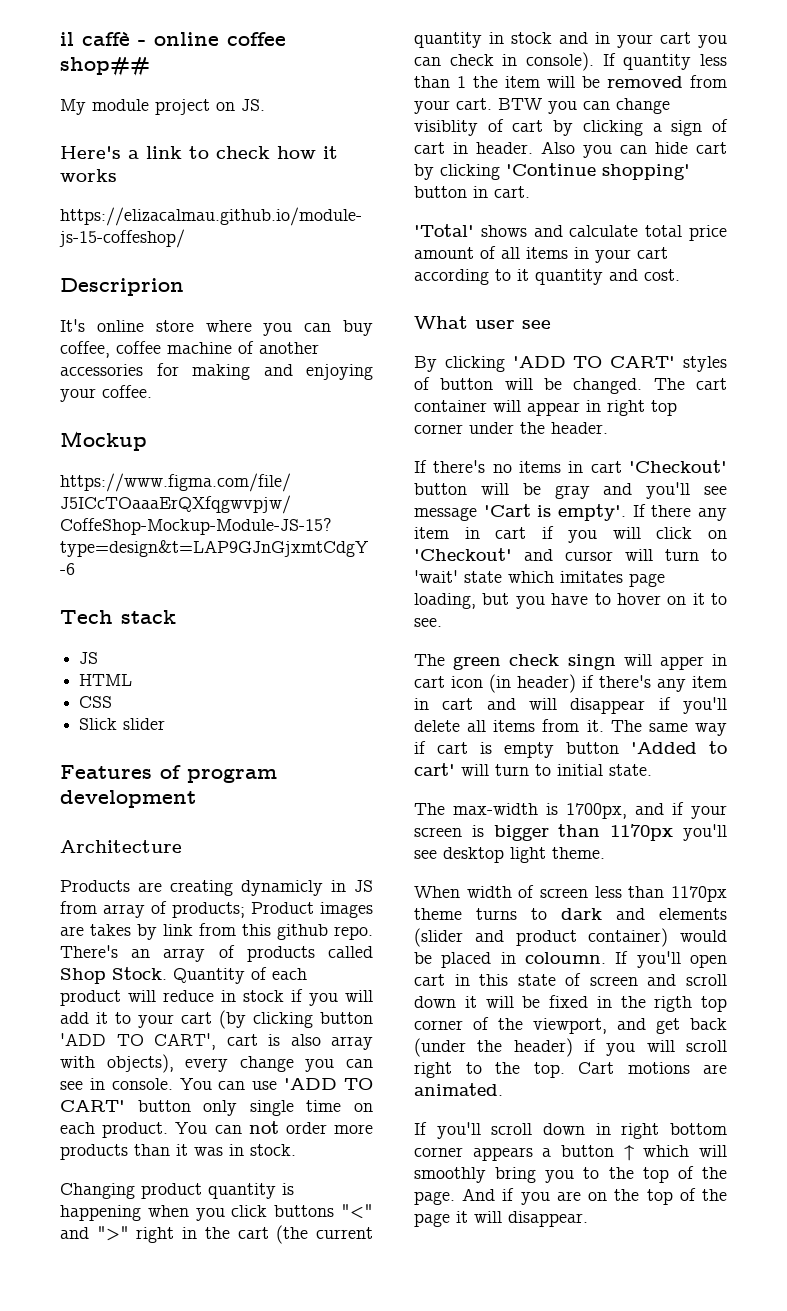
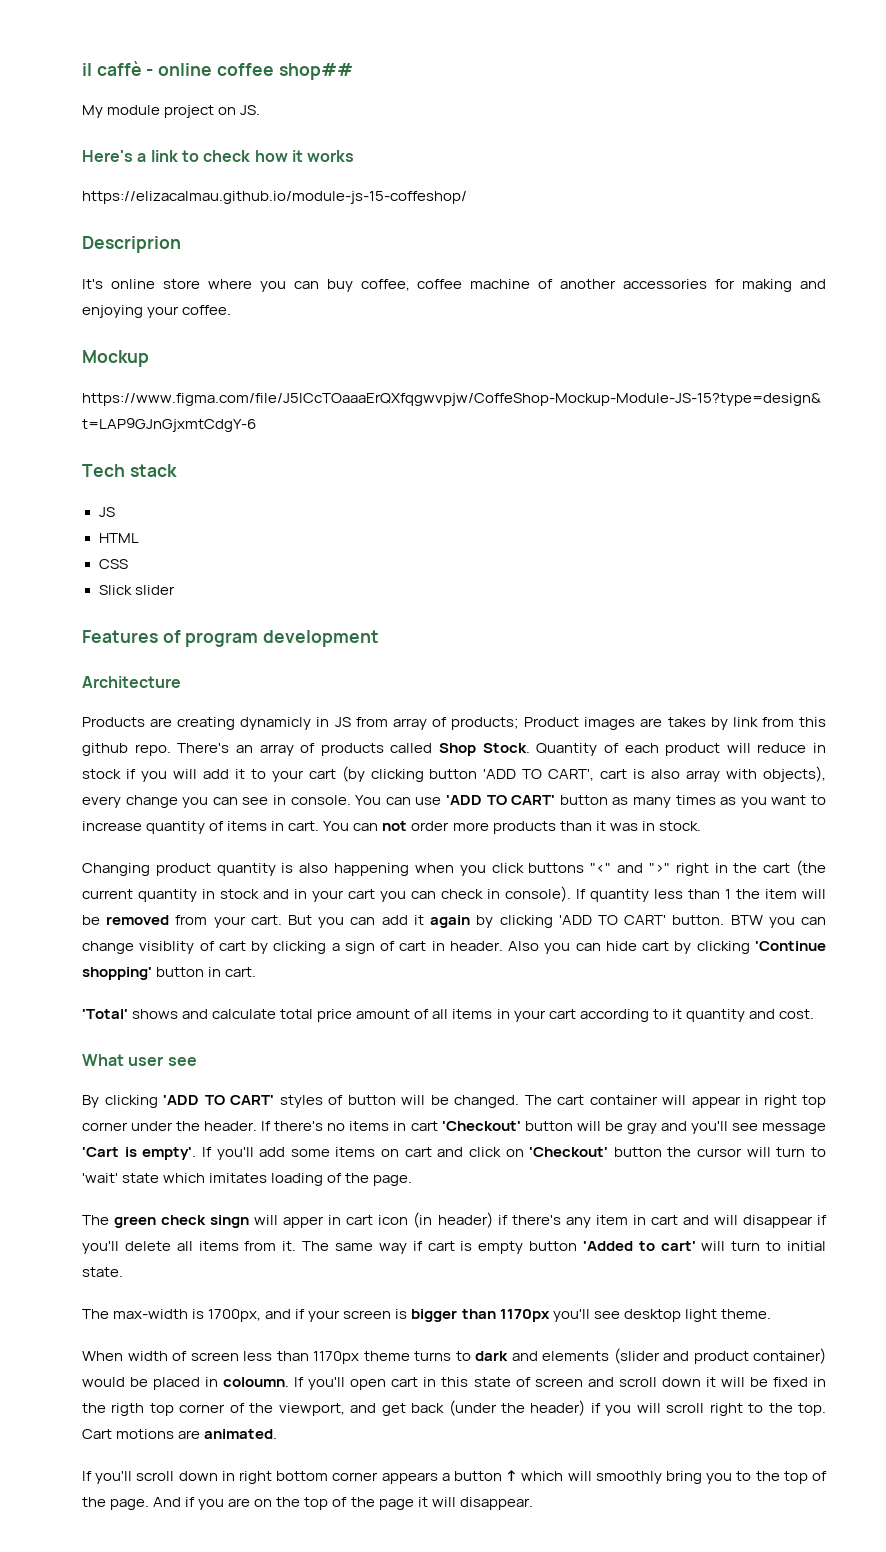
- You can use 'ADD TO CART' button only single time on each product.
+ You can use 'ADD TO CART' button as many times as you want to increase quantity of items in cart.
- Changing product quantity is happening when you click buttons "<" and ">" right in the cart (the current quantity in stock and in your cart you can check in console).
+ Changing product quantity is also happening when you click buttons "<" and ">" right in the cart (the current quantity in stock and in your cart you can check in console).
+ But you can add it again by clicking 'ADD TO CART' button.
- The cart container will appear in right top corner under the header.
- If there's no items in cart 'Checkout' button will be gray and you'll see message 'Сart is empty'.
+ The cart container will appear in right top corner under the header. If there's no items in cart 'Checkout' button will be gray and you'll see message 'Сart is empty'.
- If there any item in cart if you will click on 'Checkout' and cursor will turn to 'wait' state which imitates page loading, but you have to hover on it to see.
+ If you'll add some items on cart and click on 'Checkout' button the cursor will turn to 'wait' state which imitates loading of the page.

